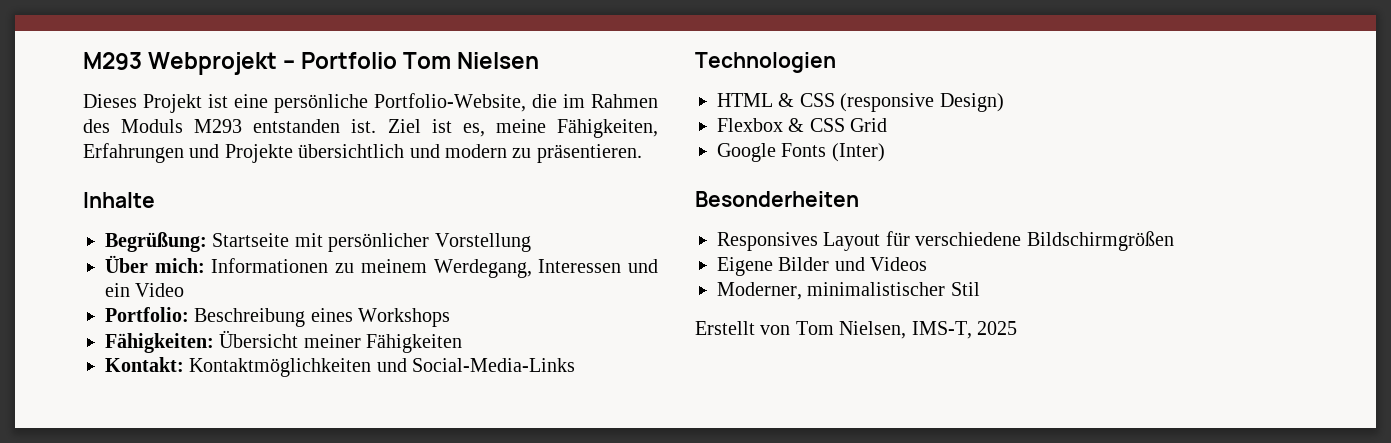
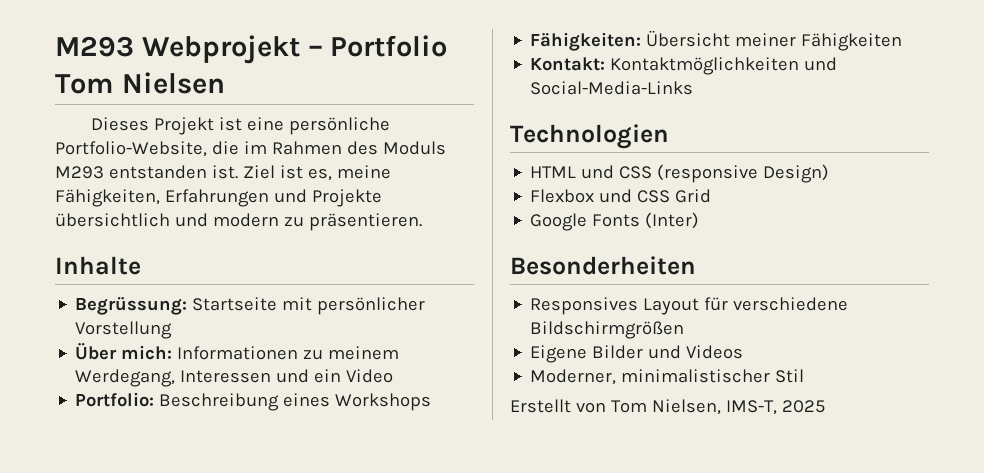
- Begrüßung: Startseite mit persönlicher Vorstellung
+ Begrüssung: Startseite mit persönlicher Vorstellung
- HTML & CSS (responsive Design)
+ HTML und CSS (responsive Design)
- Flexbox & CSS Grid
+ Flexbox und CSS Grid

